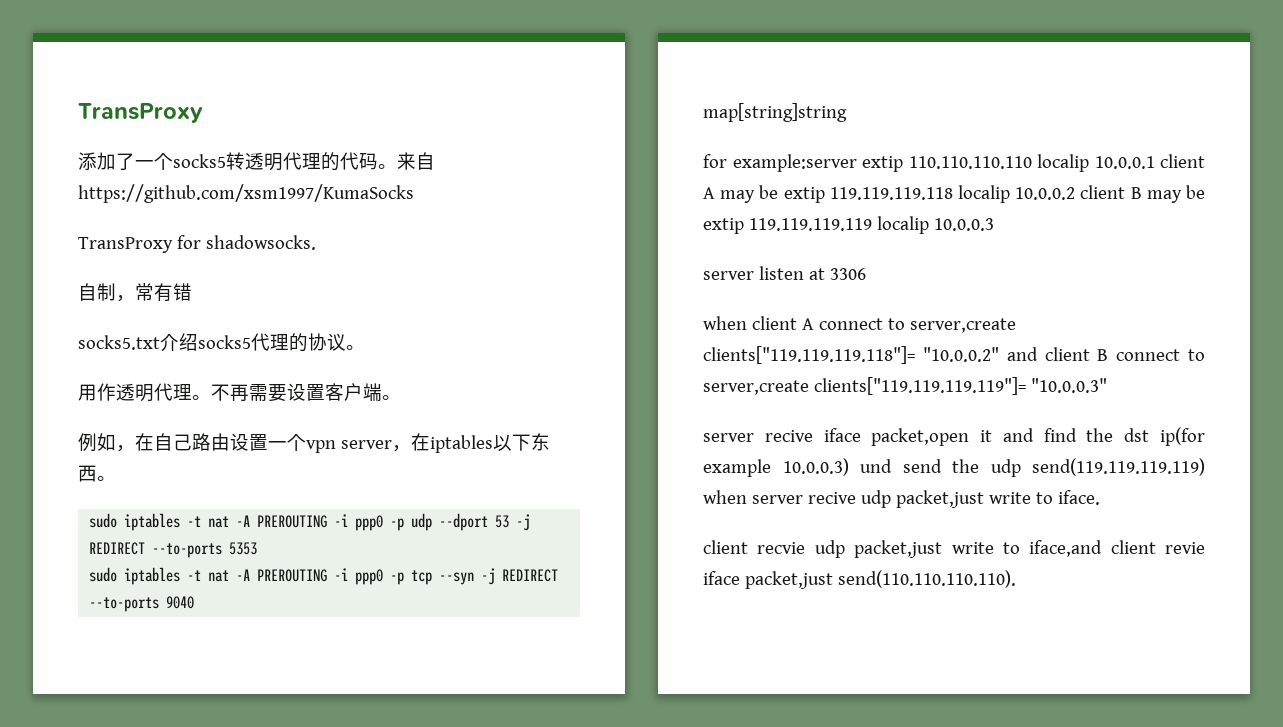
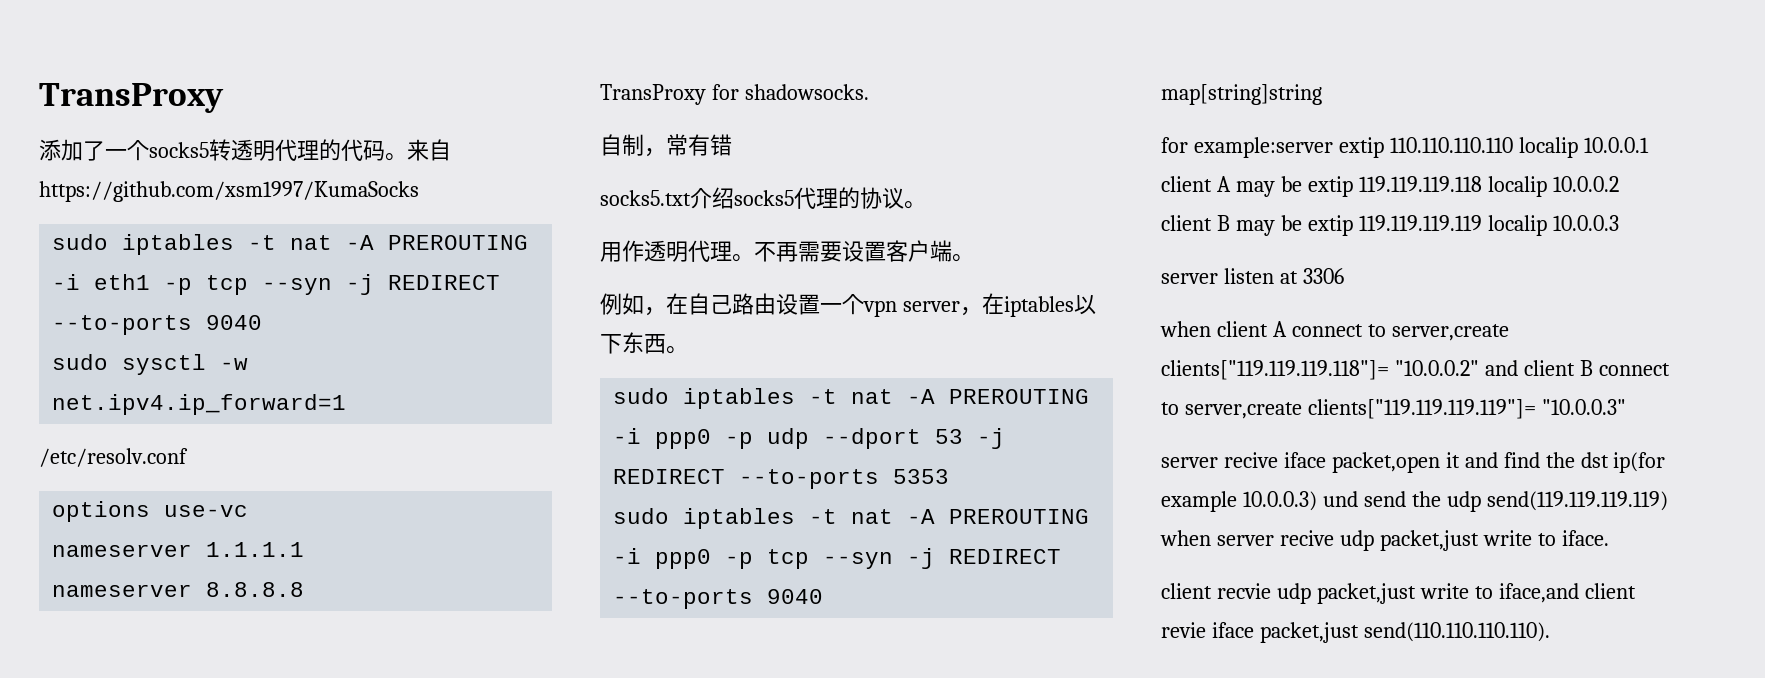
+ sudo iptables -t nat -A PREROUTING -i eth1 -p tcp --syn -j REDIRECT --to-ports 9040
+ sudo sysctl -w net.ipv4.ip_forward=1
+ /etc/resolv.conf
+ options use-vc
+ nameserver 1.1.1.1
+ nameserver 8.8.8.8

